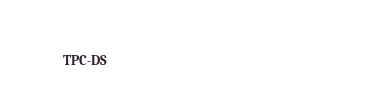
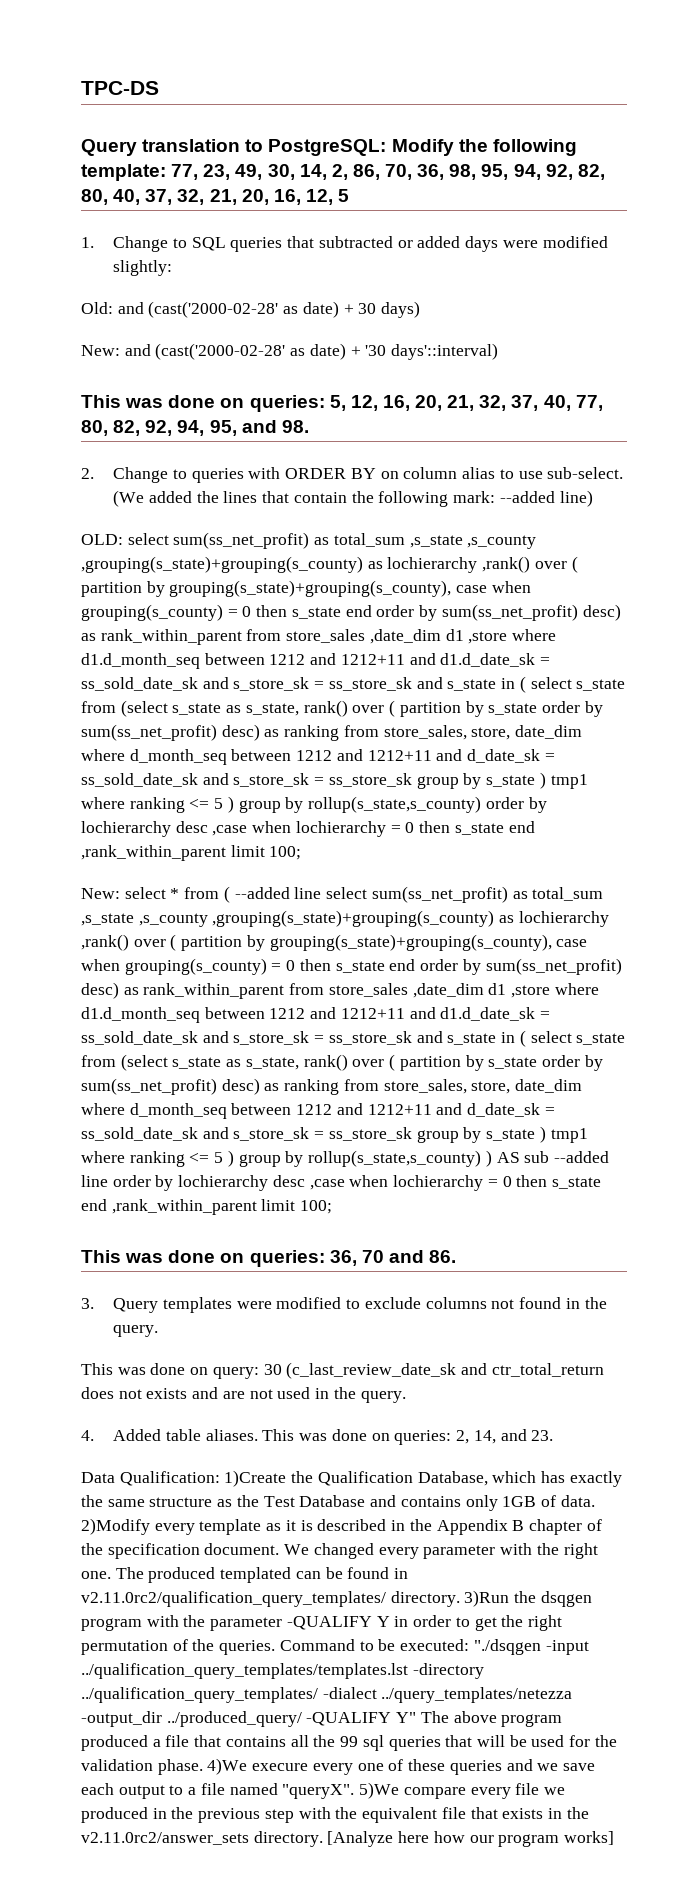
+ Query translation to PostgreSQL: Modify the following template: 77, 23, 49, 30, 14, 2, 86, 70, 36, 98, 95, 94, 92, 82, 80, 40, 37, 32, 21, 20, 16, 12, 5
+ 1. Change to SQL queries that subtracted or added days were modified slightly:
+ Old: and (cast('2000-02-28' as date) + 30 days)
+ New: and (cast('2000-02-28' as date) + '30 days'::interval)
+ This was done on queries: 5, 12, 16, 20, 21, 32, 37, 40, 77, 80, 82, 92, 94, 95, and 98.
+ 2. Change to queries with ORDER BY on column alias to use sub-select. (We added the lines that contain the following mark: --added line)
+ OLD: select sum(ss_net_profit) as total_sum ,s_state ,s_county ,grouping(s_state)+grouping(s_county) as lochierarchy ,rank() over ( partition by grouping(s_state)+grouping(s_county), case when grouping(s_county) = 0 then s_state end order by sum(ss_net_profit) desc) as rank_within_parent from store_sales ,date_dim d1 ,store where d1.d_month_seq between 1212 and 1212+11 and d1.d_date_sk = ss_sold_date_sk and s_store_sk = ss_store_sk and s_state in ( select s_state from (select s_state as s_state, rank() over ( partition by s_state order by sum(ss_net_profit) desc) as ranking from store_sales, store, date_dim where d_month_seq between 1212 and 1212+11 and d_date_sk = ss_sold_date_sk and s_store_sk = ss_store_sk group by s_state ) tmp1 where ranking <= 5 ) group by rollup(s_state,s_county) order by lochierarchy desc ,case when lochierarchy = 0 then s_state end ,rank_within_parent limit 100;
+ New: select * from ( --added line select sum(ss_net_profit) as total_sum ,s_state ,s_county ,grouping(s_state)+grouping(s_county) as lochierarchy ,rank() over ( partition by grouping(s_state)+grouping(s_county), case when grouping(s_county) = 0 then s_state end order by sum(ss_net_profit) desc) as rank_within_parent from store_sales ,date_dim d1 ,store where d1.d_month_seq between 1212 and 1212+11 and d1.d_date_sk = ss_sold_date_sk and s_store_sk = ss_store_sk and s_state in ( select s_state from (select s_state as s_state, rank() over ( partition by s_state order by sum(ss_net_profit) desc) as ranking from store_sales, store, date_dim where d_month_seq between 1212 and 1212+11 and d_date_sk = ss_sold_date_sk and s_store_sk = ss_store_sk group by s_state ) tmp1 where ranking <= 5 ) group by rollup(s_state,s_county) ) AS sub --added line order by lochierarchy desc ,case when lochierarchy = 0 then s_state end ,rank_within_parent limit 100;
+ This was done on queries: 36, 70 and 86.
+ 3. Query templates were modified to exclude columns not found in the query.
+ This was done on query: 30 (c_last_review_date_sk and ctr_total_return does not exists and are not used in the query.
+ 4. Added table aliases. This was done on queries: 2, 14, and 23.
+ Data Qualification: 1)Create the Qualification Database, which has exactly the same structure as the Test Database and contains only 1GB of data. 2)Modify every template as it is described in the Appendix B chapter of the specification document. We changed every parameter with the right one. The produced templated can be found in v2.11.0rc2/qualification_query_templates/ directory. 3)Run the dsqgen program with the parameter -QUALIFY Y in order to get the right permutation of the queries. Command to be executed: "./dsqgen -input ../qualification_query_templates/templates.lst -directory ../qualification_query_templates/ -dialect ../query_templates/netezza -output_dir ../produced_query/ -QUALIFY Y" The above program produced a file that contains all the 99 sql queries that will be used for the validation phase. 4)We execure every one of these queries and we save each output to a file named "queryX". 5)We compare every file we produced in the previous step with the equivalent file that exists in the v2.11.0rc2/answer_sets directory. [Analyze here how our program works]

